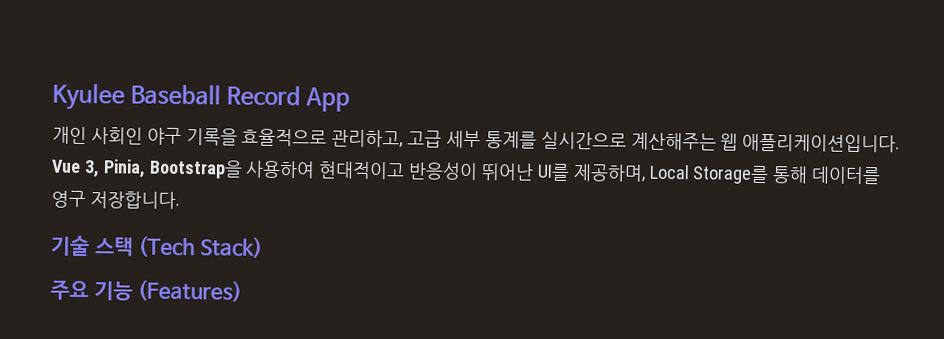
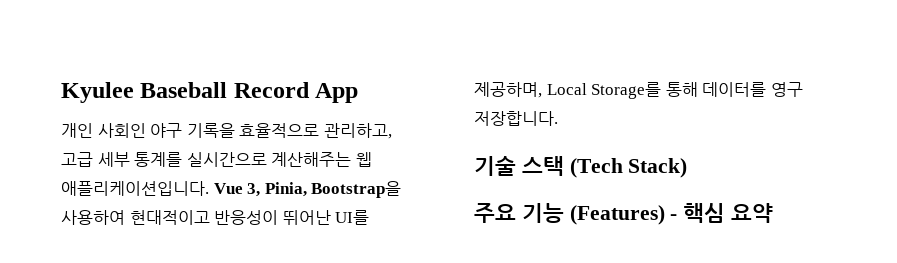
- 주요 기능 (Features)
+ 주요 기능 (Features) - 핵심 요약

